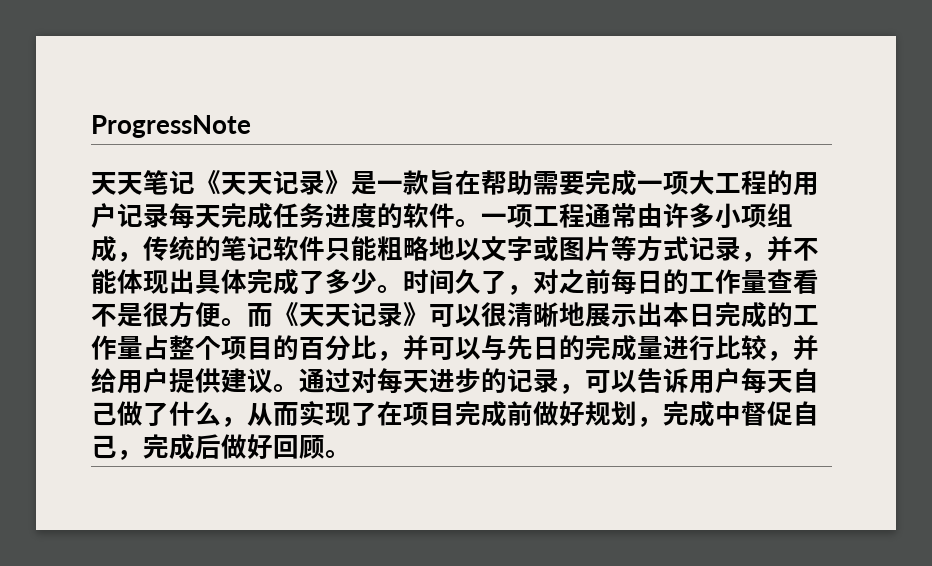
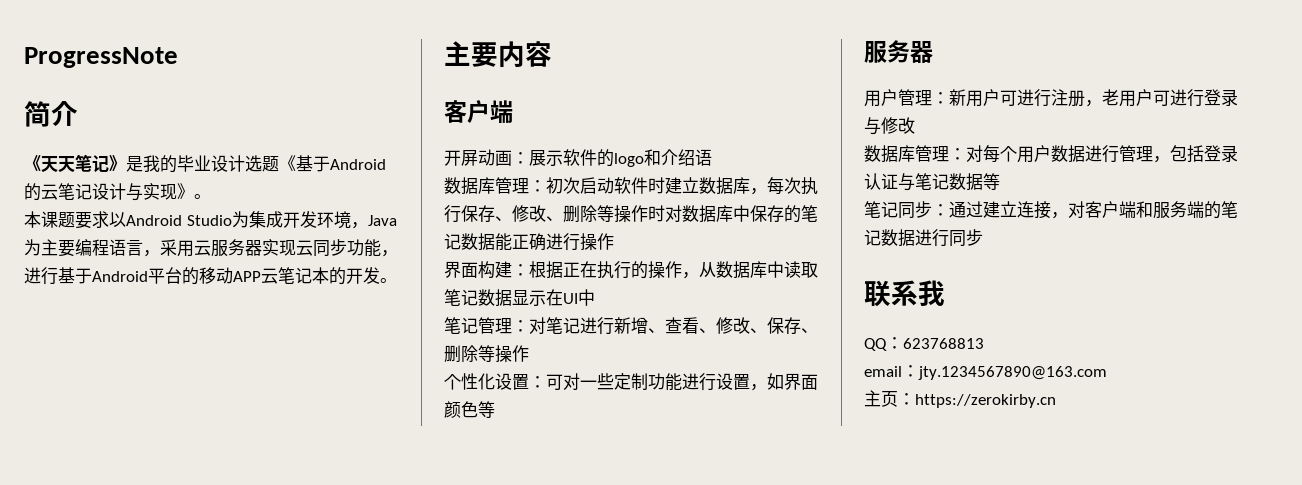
- 天天笔记《天天记录》是一款旨在帮助需要完成一项大工程的用户记录每天完成任务进度的软件。一项工程通常由许多小项组成，传统的笔记软件只能粗略地以文字或图片等方式记录，并不能体现出具体完成了多少。时间久了，对之前每日的工作量查看不是很方便。而《天天记录》可以很清晰地展示出本日完成的工作量占整个项目的百分比，并可以与先日的完成量进行比较，并给用户提供建议。通过对每天进步的记录，可以告诉用户每天自己做了什么，从而实现了在项目完成前做好规划，完成中督促自己，完成后做好回顾。
+ 简介
+ 《天天笔记》是我的毕业设计选题《基于Android的云笔记设计与实现》。
+ 本课题要求以Android Studio为集成开发环境，Java为主要编程语言，采用云服务器实现云同步功能，进行基于Android平台的移动APP云笔记本的开发。
+ 主要内容
+ 客户端
+ 开屏动画：展示软件的logo和介绍语
+ 数据库管理：初次启动软件时建立数据库，每次执行保存、修改、删除等操作时对数据库中保存的笔记数据能正确进行操作
+ 界面构建：根据正在执行的操作，从数据库中读取笔记数据显示在UI中
+ 笔记管理：对笔记进行新增、查看、修改、保存、删除等操作
+ 个性化设置：可对一些定制功能进行设置，如界面颜色等
+ 服务器
+ 用户管理：新用户可进行注册，老用户可进行登录与修改
+ 数据库管理：对每个用户数据进行管理，包括登录认证与笔记数据等
+ 笔记同步：通过建立连接，对客户端和服务端的笔记数据进行同步
+ 联系我
+ QQ：623768813
+ email：jty.1234567890@163.com
+ 主页：https://zerokirby.cn

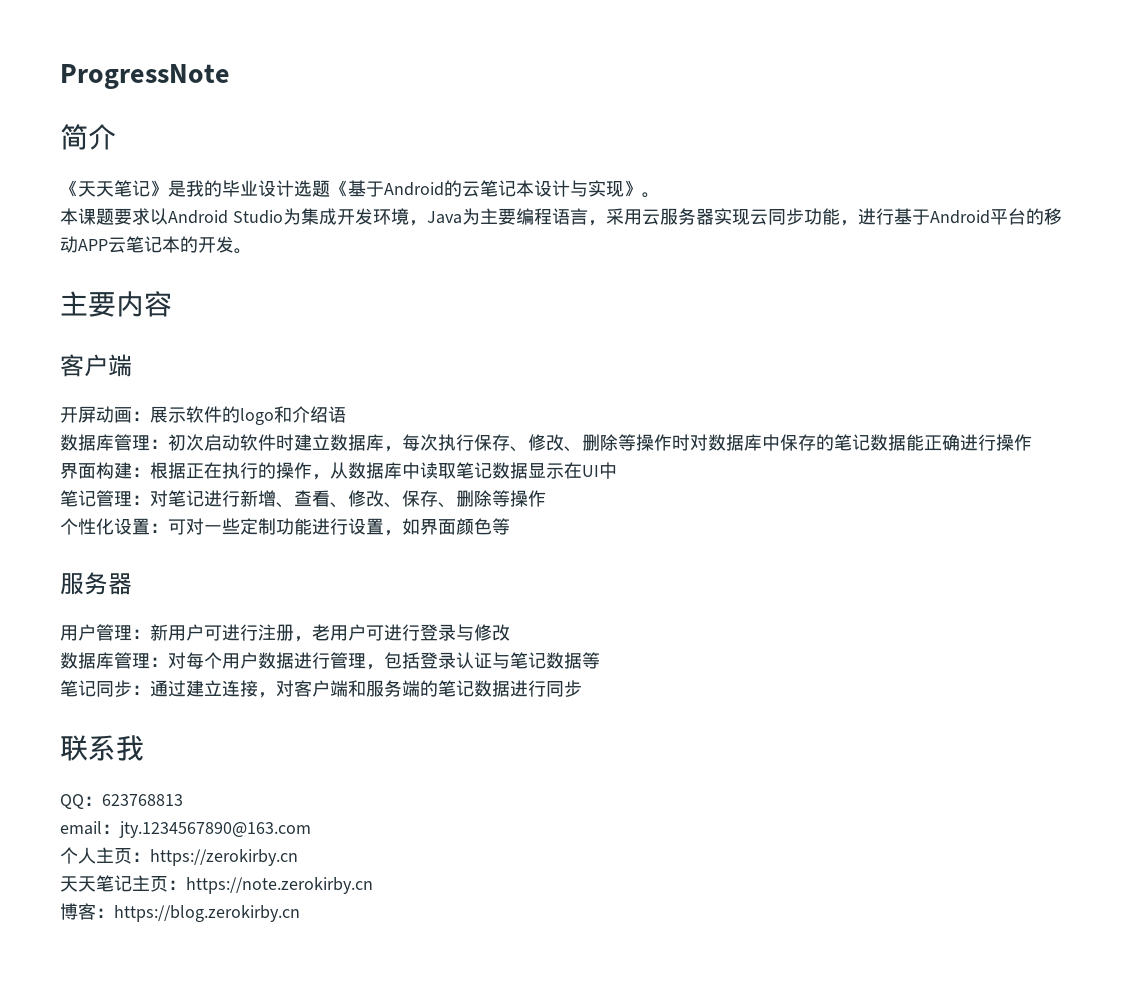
- 《天天笔记》是我的毕业设计选题《基于Android的云笔记设计与实现》。
+ 《天天笔记》是我的毕业设计选题《基于Android的云笔记本设计与实现》。
- 主页：https://zerokirby.cn
+ 个人主页：https://zerokirby.cn
+ 天天笔记主页：https://note.zerokirby.cn
+ 博客：https://blog.zerokirby.cn

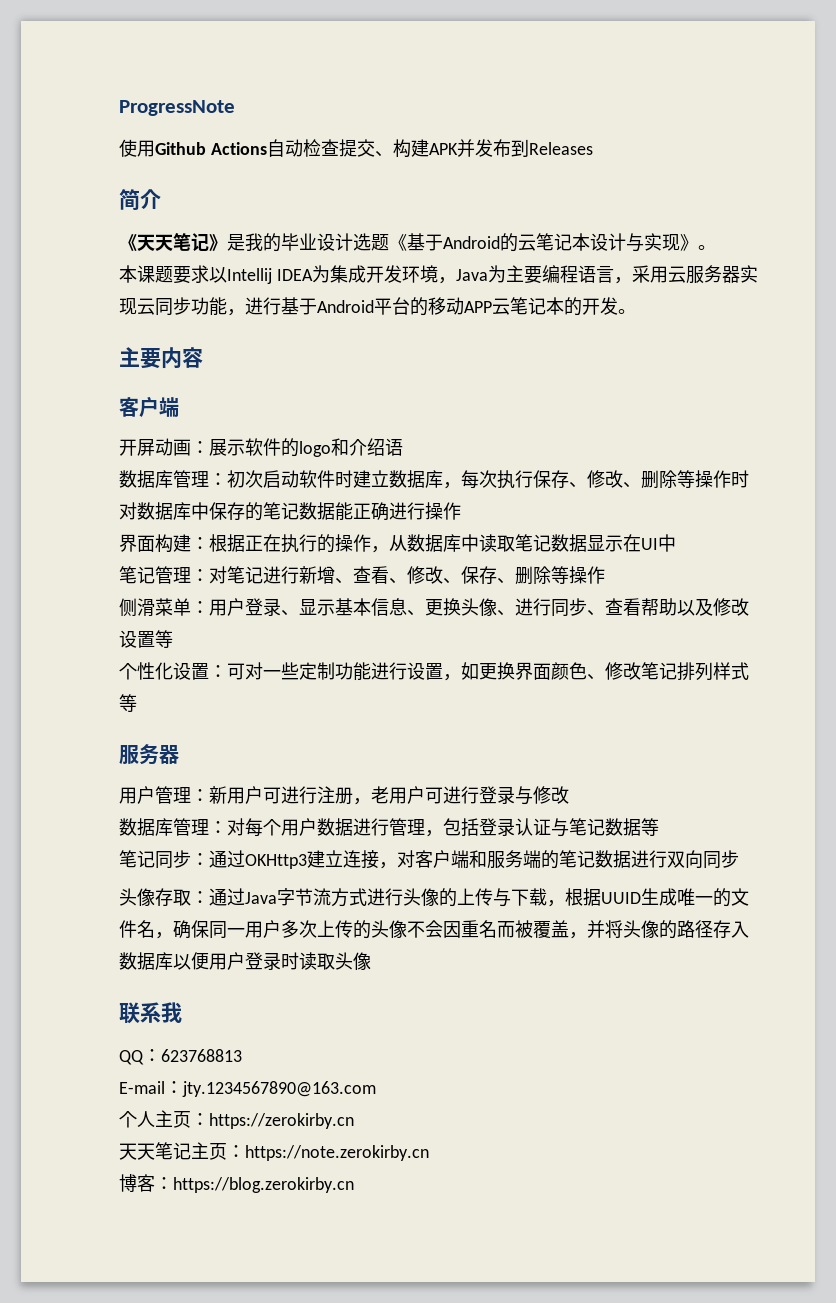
+ 使用Github Actions自动检查提交、构建APK并发布到Releases
- 本课题要求以Android Studio为集成开发环境，Java为主要编程语言，采用云服务器实现云同步功能，进行基于Android平台的移动APP云笔记本的开发。
+ 本课题要求以Intellij IDEA为集成开发环境，Java为主要编程语言，采用云服务器实现云同步功能，进行基于Android平台的移动APP云笔记本的开发。
+ 侧滑菜单：用户登录、显示基本信息、更换头像、进行同步、查看帮助以及修改设置等
- 个性化设置：可对一些定制功能进行设置，如界面颜色等
+ 个性化设置：可对一些定制功能进行设置，如更换界面颜色、修改笔记排列样式等
- 笔记同步：通过建立连接，对客户端和服务端的笔记数据进行同步
+ 笔记同步：通过OKHttp3建立连接，对客户端和服务端的笔记数据进行双向同步
+ 头像存取：通过Java字节流方式进行头像的上传与下载，根据UUID生成唯一的文件名，确保同一用户多次上传的头像不会因重名而被覆盖，并将头像的路径存入数据库以便用户登录时读取头像
- email：jty.1234567890@163.com
+ E-mail：jty.1234567890@163.com

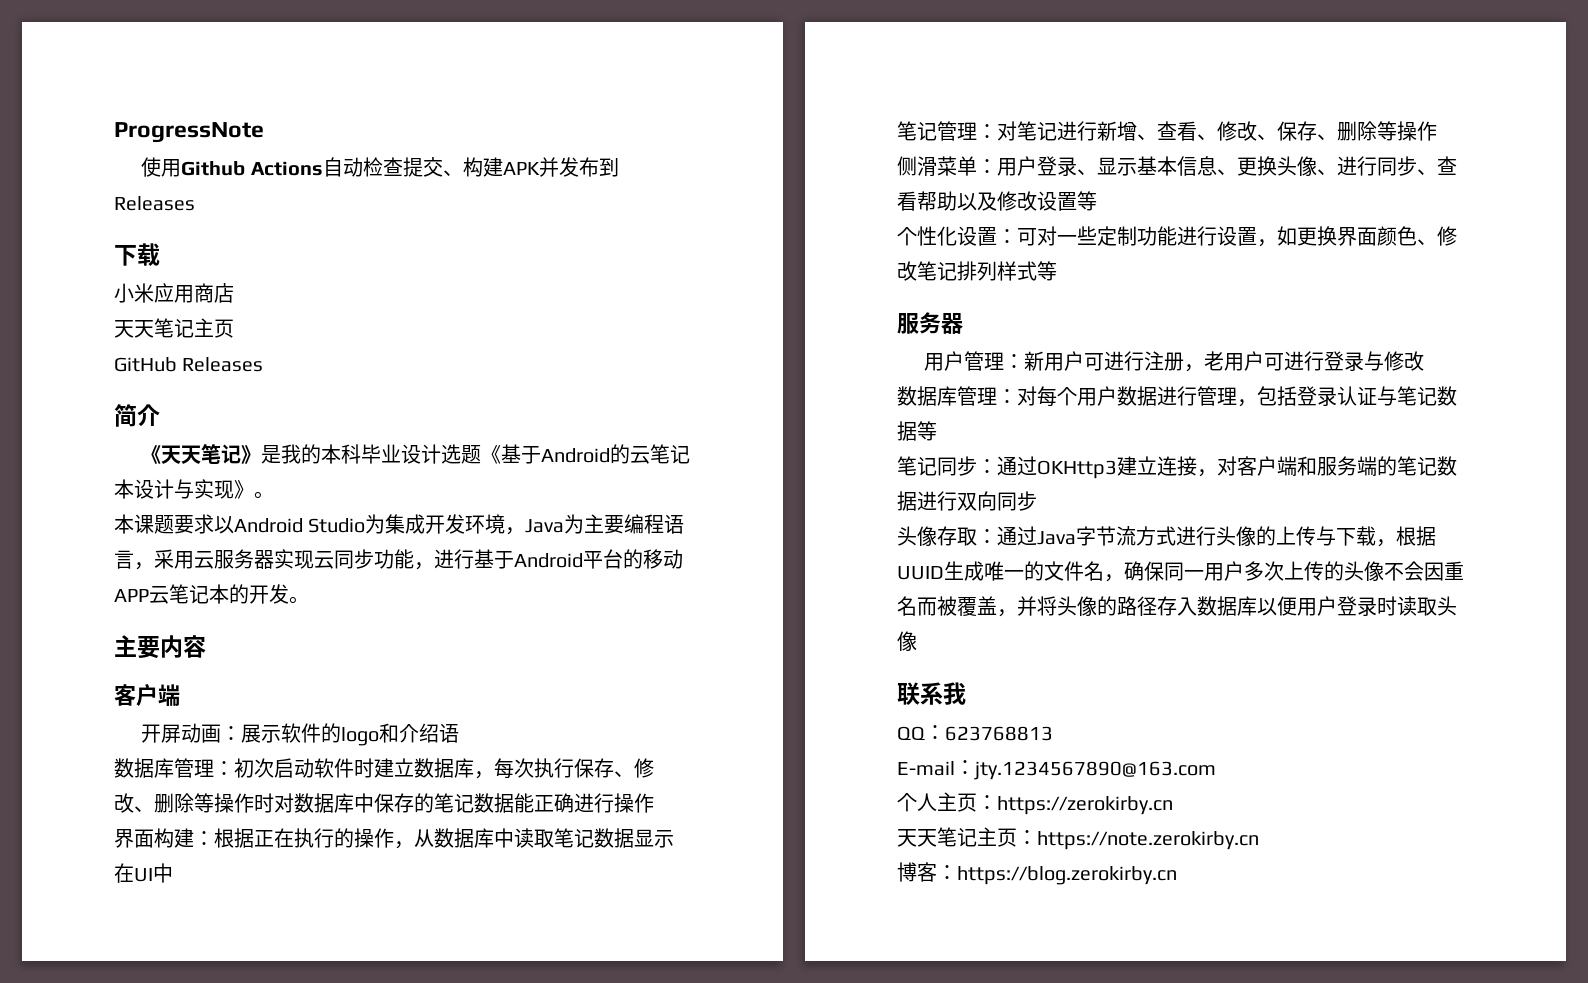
  使用Github Actions自动检查提交、构建APK并发布到Releases
+ 下载
+ 小米应用商店
+ 天天笔记主页
+ GitHub Releases
- 《天天笔记》是我的毕业设计选题《基于Android的云笔记本设计与实现》。
+ 《天天笔记》是我的本科毕业设计选题《基于Android的云笔记本设计与实现》。
- 本课题要求以Intellij IDEA为集成开发环境，Java为主要编程语言，采用云服务器实现云同步功能，进行基于Android平台的移动APP云笔记本的开发。
+ 本课题要求以Android Studio为集成开发环境，Java为主要编程语言，采用云服务器实现云同步功能，进行基于Android平台的移动APP云笔记本的开发。

